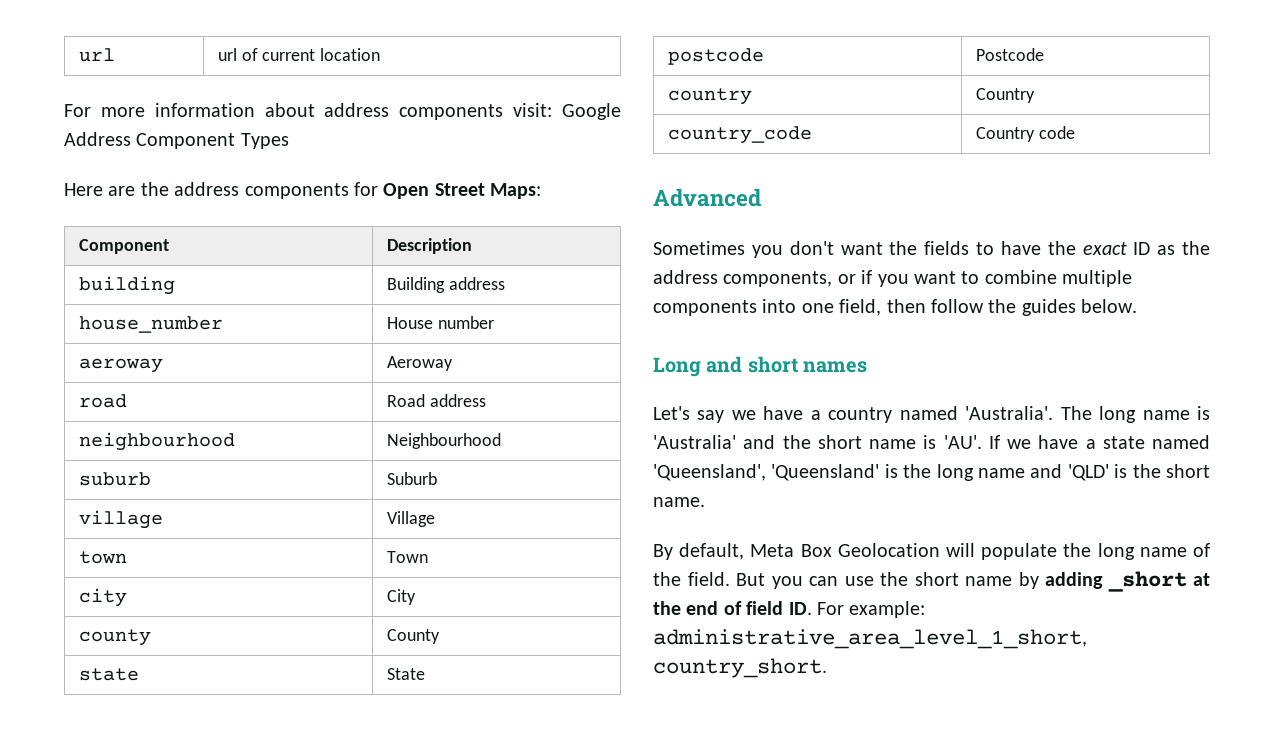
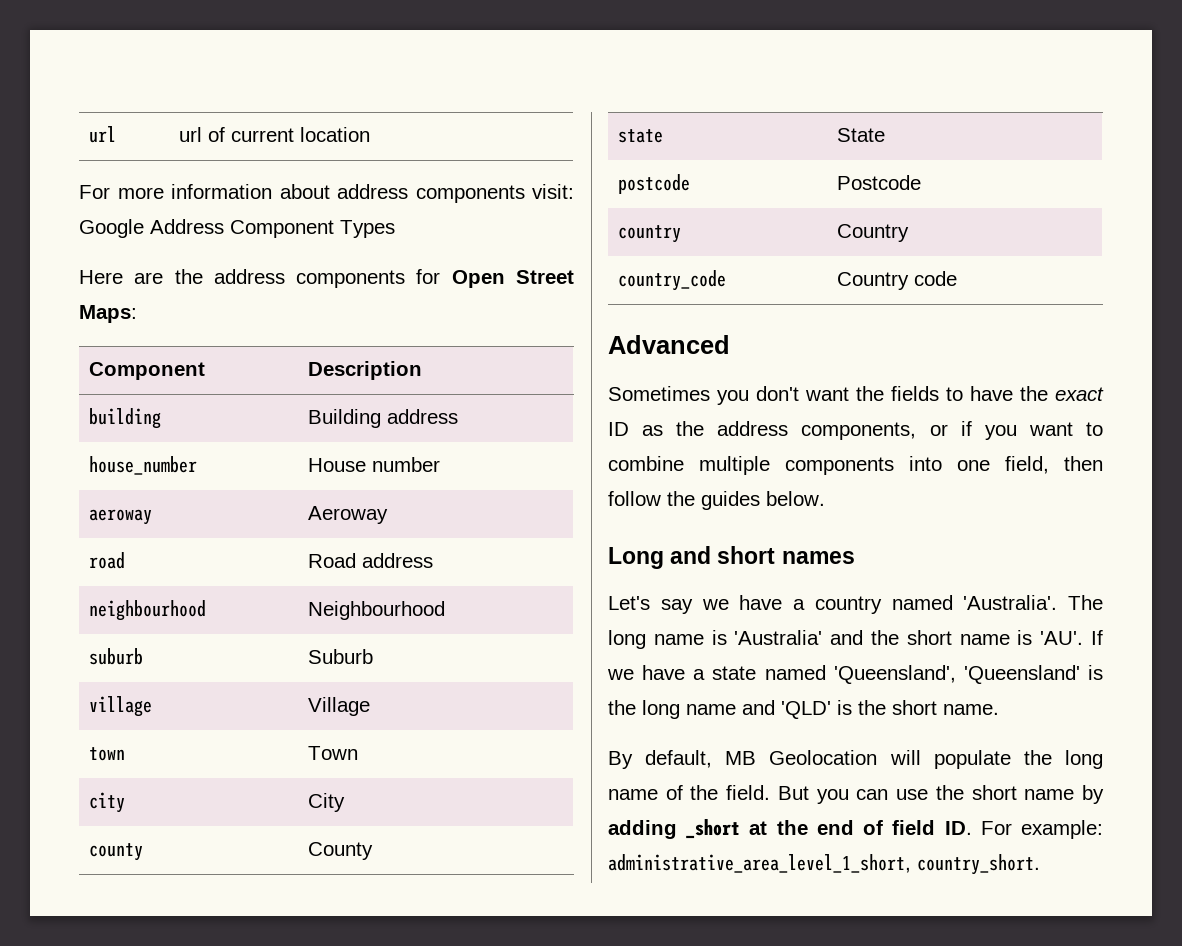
- By default, Meta Box Geolocation will populate the long name of the field.
+ By default, MB Geolocation will populate the long name of the field.

